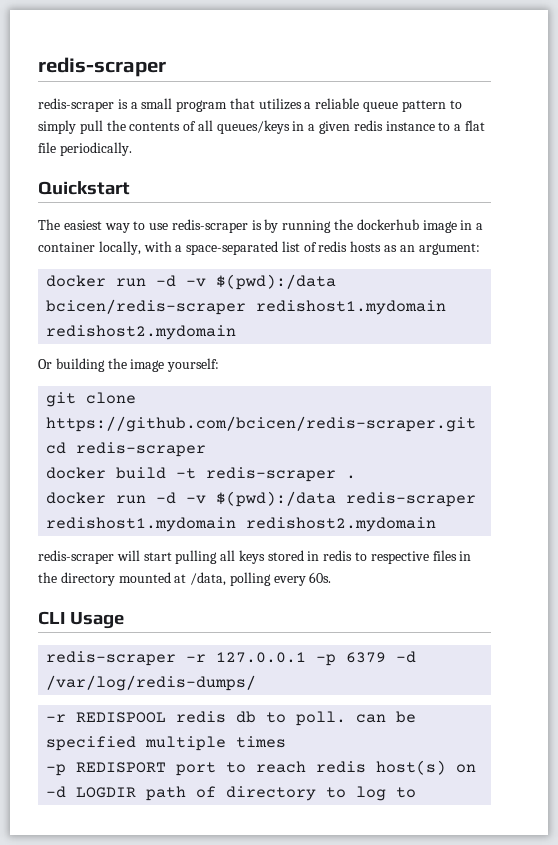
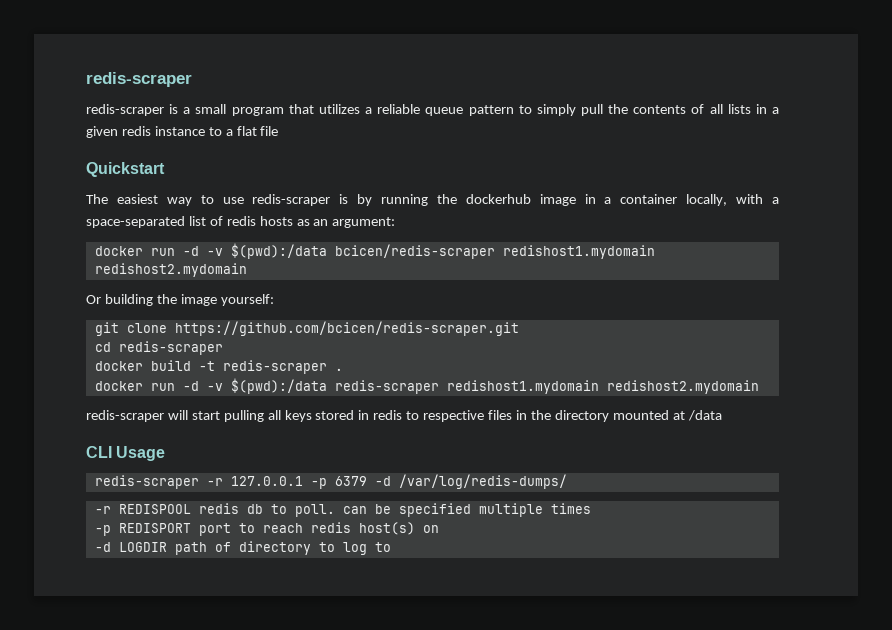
- redis-scraper is a small program that utilizes a reliable queue pattern to simply pull the contents of all queues/keys in a given redis instance to a flat file periodically.
+ redis-scraper is a small program that utilizes a reliable queue pattern to simply pull the contents of all lists in a given redis instance to a flat file
- redis-scraper will start pulling all keys stored in redis to respective files in the directory mounted at /data, polling every 60s.
+ redis-scraper will start pulling all keys stored in redis to respective files in the directory mounted at /data

